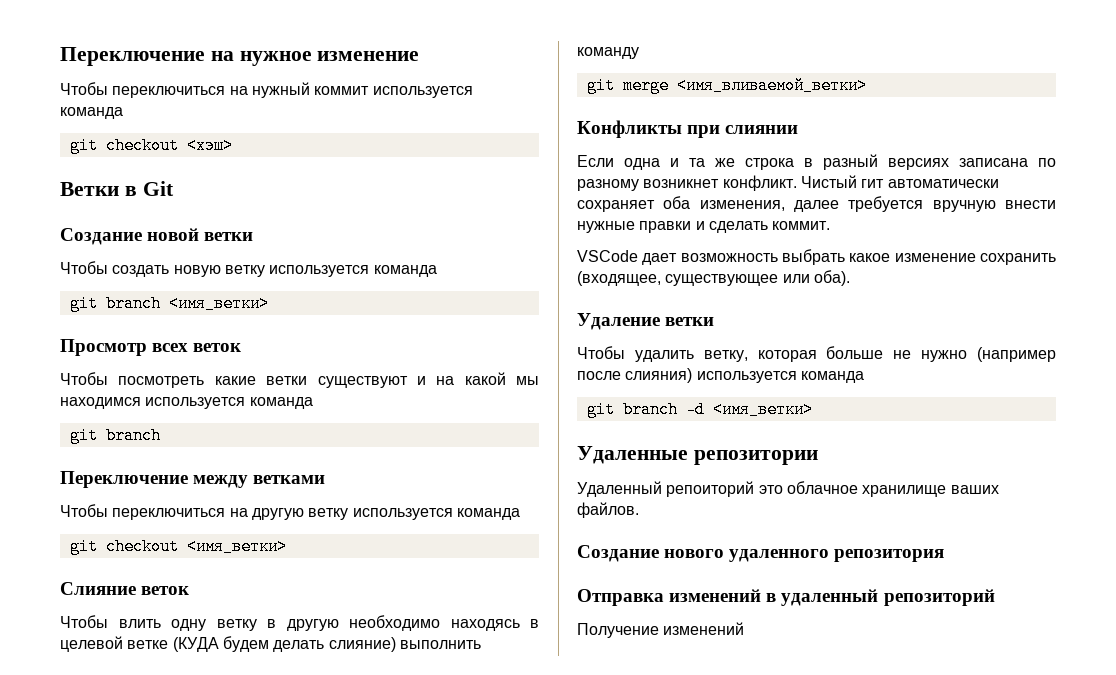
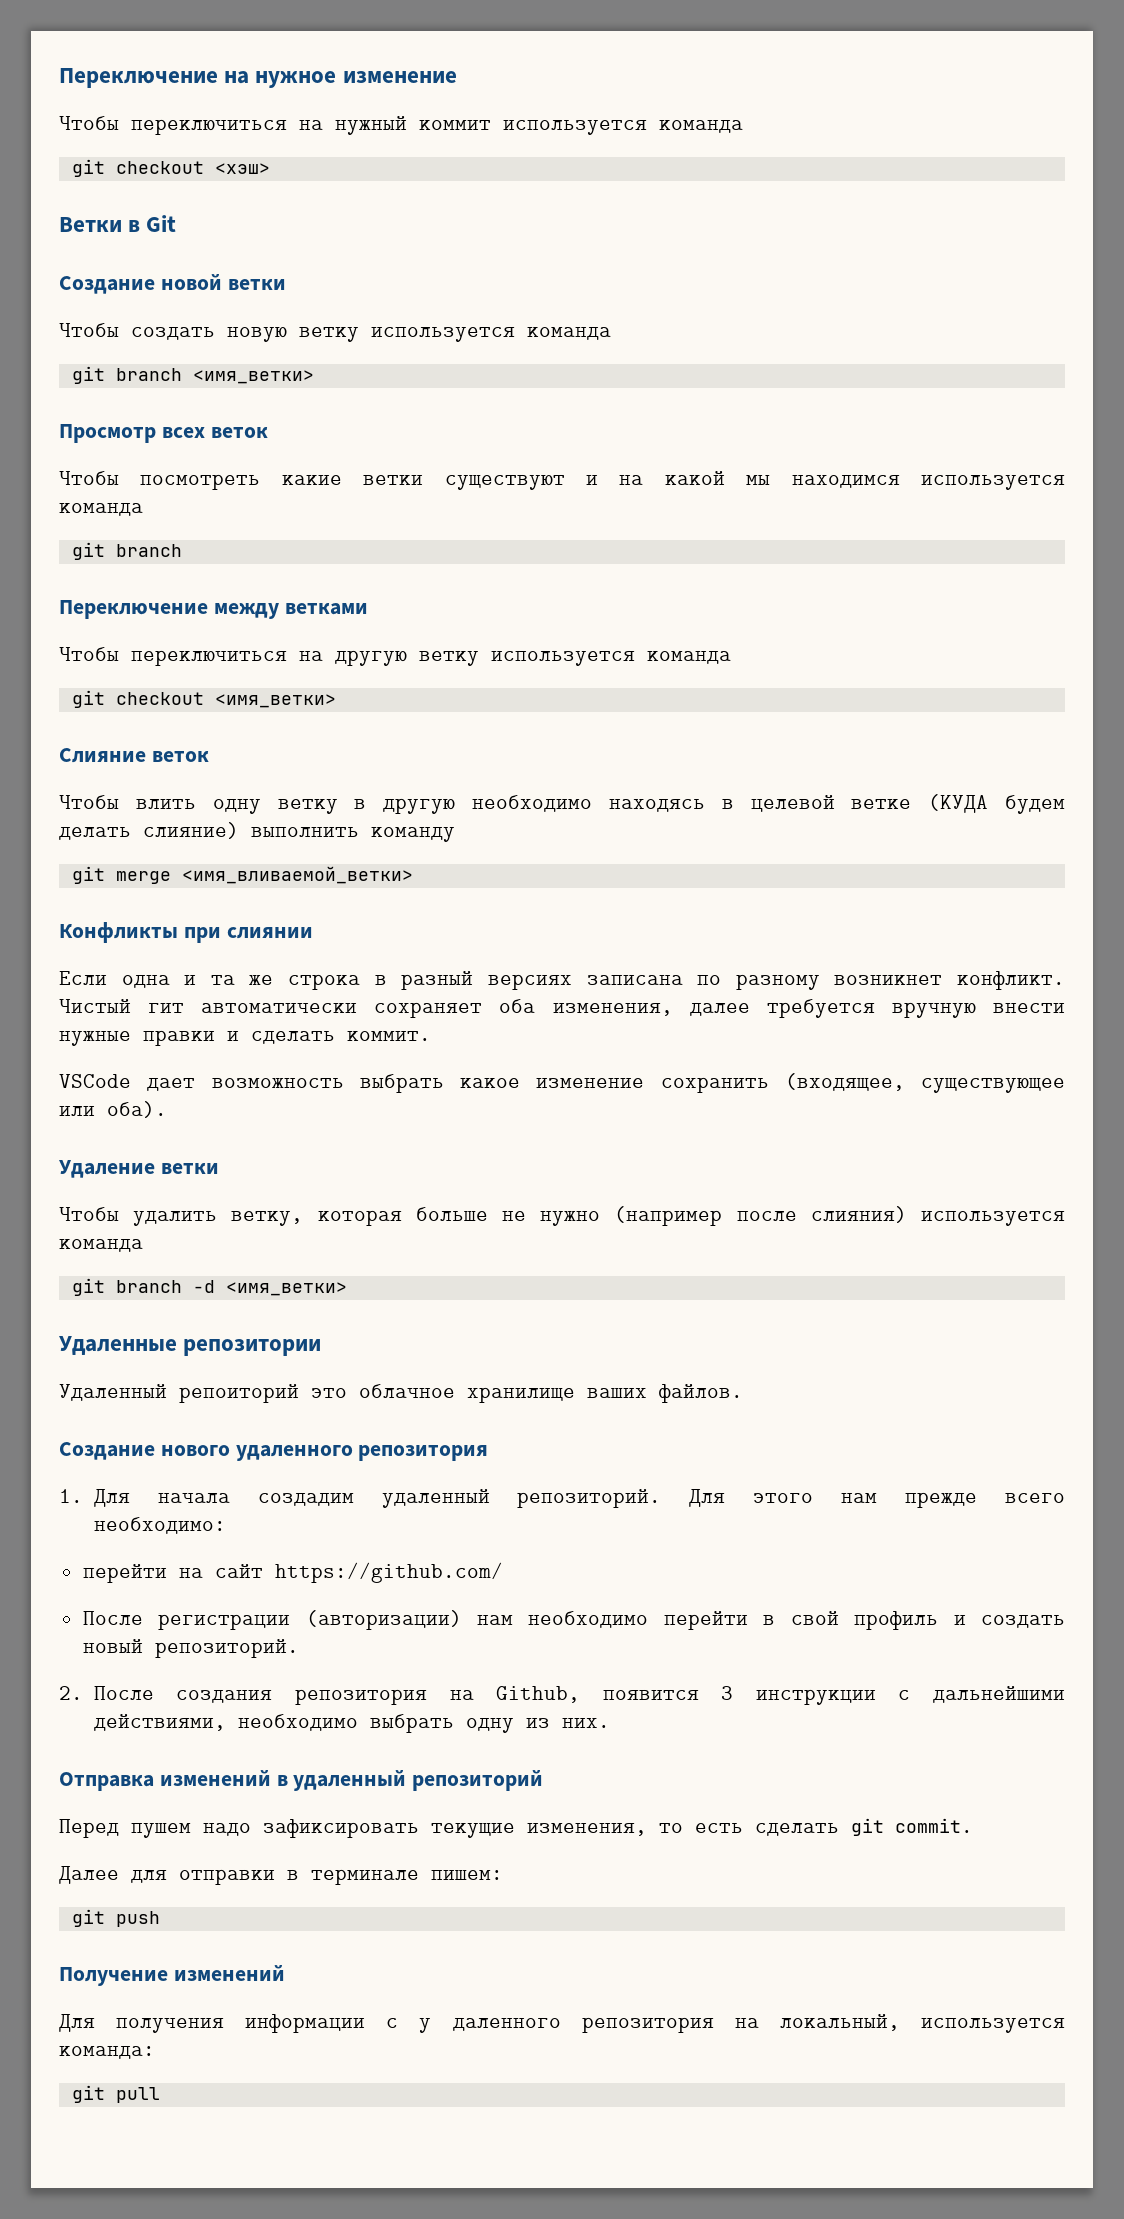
+ 1. Для начала создадим удаленный репозиторий. Для этого нам прежде всего необходимо:
+ перейти на сайт https://github.com/
+ После регистрации (авторизации) нам необходимо перейти в свой профиль и создать новый репозиторий.
+ 2. После создания репозитория на Github, появится 3 инструкции с дальнейшими действиями, необходимо выбрать одну из них.
+ Перед пушем надо зафиксировать текущие изменения, то есть сделать git commit.
+ Далее для отправки в терминале пишем:
+ git push
  Получение изменений
+ Для получения информации с у даленного репозитория на локальный, используется команда:
+ git pull

